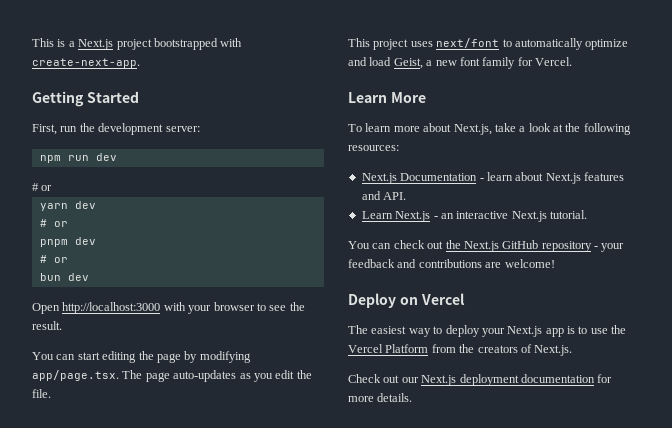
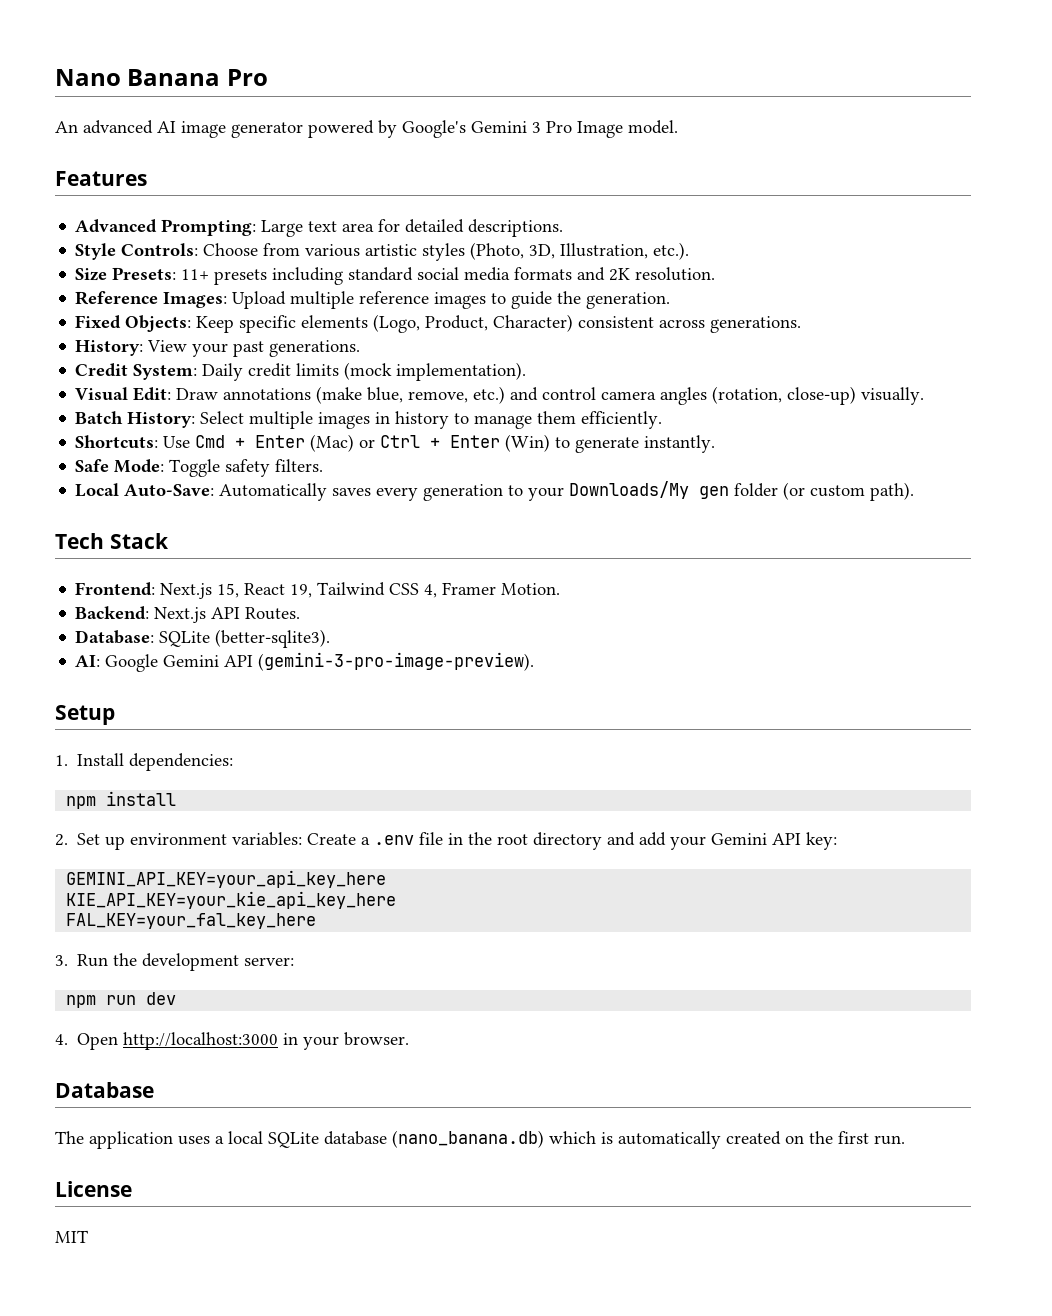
- This is a Next.js project bootstrapped with create-next-app.
- Getting Started
- First, run the development server:
+ Nano Banana Pro
+ An advanced AI image generator powered by Google's Gemini 3 Pro Image model.
+ Features
+ Advanced Prompting: Large text area for detailed descriptions.
+ Style Controls: Choose from various artistic styles (Photo, 3D, Illustration, etc.).
+ Size Presets: 11+ presets including standard social media formats and 2K resolution.
+ Reference Images: Upload multiple reference images to guide the generation.
+ Fixed Objects: Keep specific elements (Logo, Product, Character) consistent across generations.
+ History: View your past generations.
+ Credit System: Daily credit limits (mock implementation).
+ Visual Edit: Draw annotations (make blue, remove, etc.) and control camera angles (rotation, close-up) visually.
+ Batch History: Select multiple images in history to manage them efficiently.
+ Shortcuts: Use Cmd + Enter (Mac) or Ctrl + Enter (Win) to generate instantly.
+ Safe Mode: Toggle safety filters.
+ Local Auto-Save: Automatically saves every generation to your Downloads/My gen folder (or custom path).
+ Tech Stack
+ Frontend: Next.js 15, React 19, Tailwind CSS 4, Framer Motion.
+ Backend: Next.js API Routes.
+ Database: SQLite (better-sqlite3).
+ AI: Google Gemini API (gemini-3-pro-image-preview).
+ Setup
+ 1. Install dependencies:
+ npm install
+ 2. Set up environment variables: Create a .env file in the root directory and add your Gemini API key:
+ GEMINI_API_KEY=your_api_key_here
+ KIE_API_KEY=your_kie_api_key_here
+ FAL_KEY=your_fal_key_here
+ 3. Run the development server:
  npm run dev
- # or
- yarn dev
- # or
- pnpm dev
- # or
- bun dev
- Open http://localhost:3000 with your browser to see the result.
- You can start editing the page by modifying app/page.tsx. The page auto-updates as you edit the file.
- This project uses next/font to automatically optimize and load Geist, a new font family for Vercel.
- Learn More
- To learn more about Next.js, take a look at the following resources:
- Next.js Documentation - learn about Next.js features and API.
- Learn Next.js - an interactive Next.js tutorial.
- You can check out the Next.js GitHub repository - your feedback and contributions are welcome!
- Deploy on Vercel
- The easiest way to deploy your Next.js app is to use the Vercel Platform from the creators of Next.js.
- Check out our Next.js deployment documentation for more details.
+ 4. Open http://localhost:3000 in your browser.
+ Database
+ The application uses a local SQLite database (nano_banana.db) which is automatically created on the first run.
+ License
+ MIT

